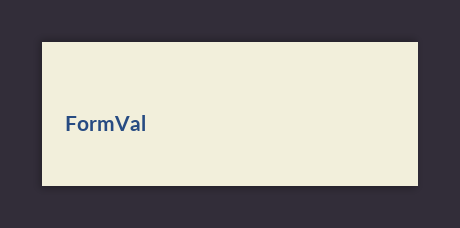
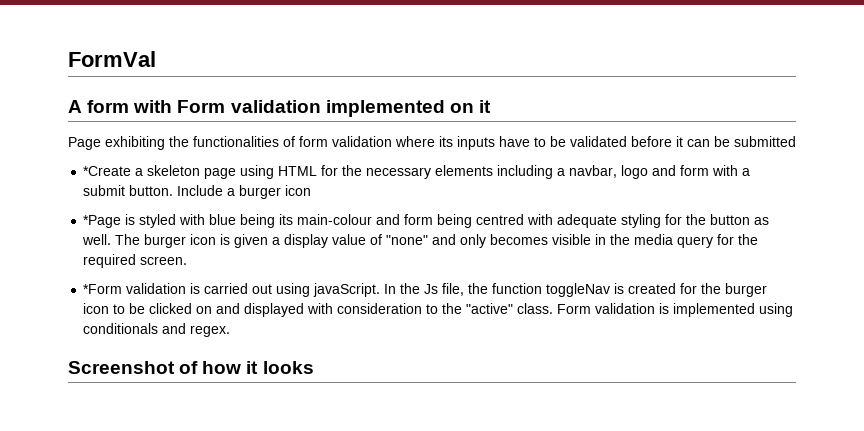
+ A form with Form validation implemented on it
+ Page exhibiting the functionalities of form validation where its inputs have to be validated before it can be submitted
+ *Create a skeleton page using HTML for the necessary elements including a navbar, logo and form with a submit button. Include a burger icon
+ *Page is styled with blue being its main-colour and form being centred with adequate styling for the button as well. The burger icon is given a display value of "none" and only becomes visible in the media query for the required screen.
+ *Form validation is carried out using javaScript. In the Js file, the function toggleNav is created for the burger icon to be clicked on and displayed with consideration to the "active" class. Form validation is implemented using conditionals and regex.
+ Screenshot of how it looks

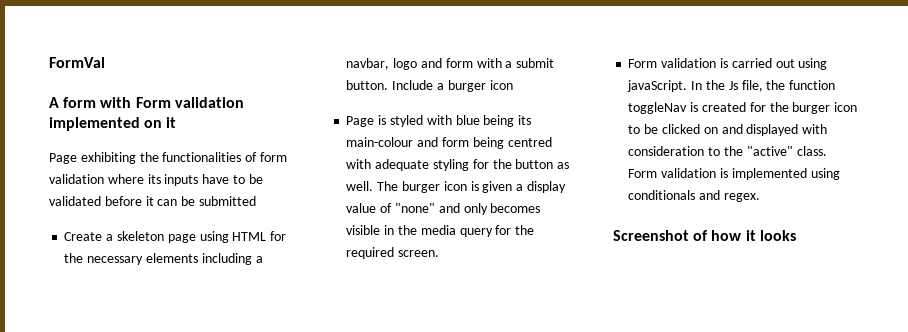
- *Create a skeleton page using HTML for the necessary elements including a navbar, logo and form with a submit button.
+ Create a skeleton page using HTML for the necessary elements including a navbar, logo and form with a submit button.
- *Page is styled with blue being its main-colour and form being centred with adequate styling for the button as well.
+ Page is styled with blue being its main-colour and form being centred with adequate styling for the button as well.
- *Form validation is carried out using javaScript.
+ Form validation is carried out using javaScript.

